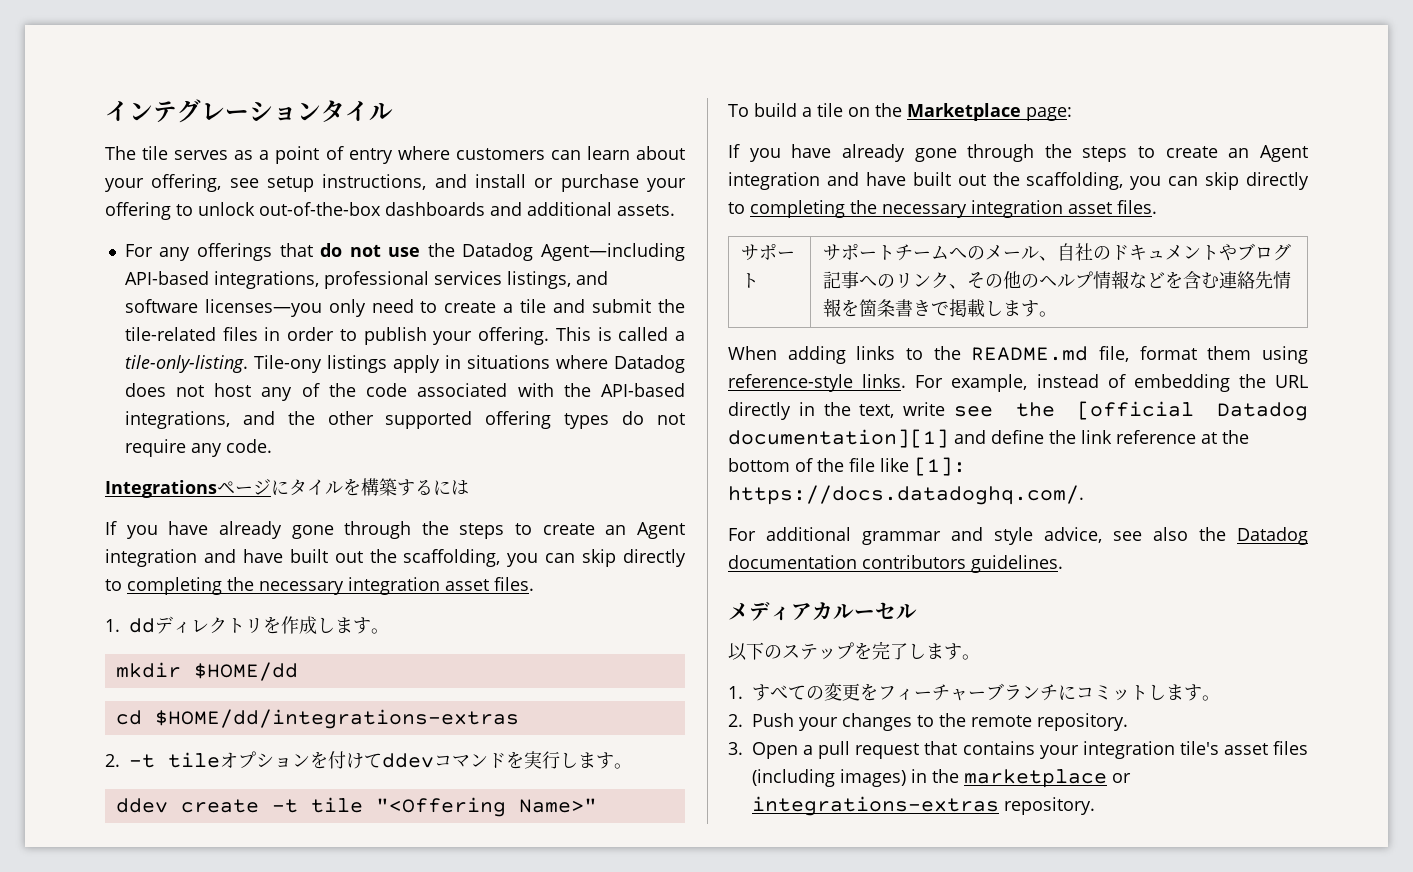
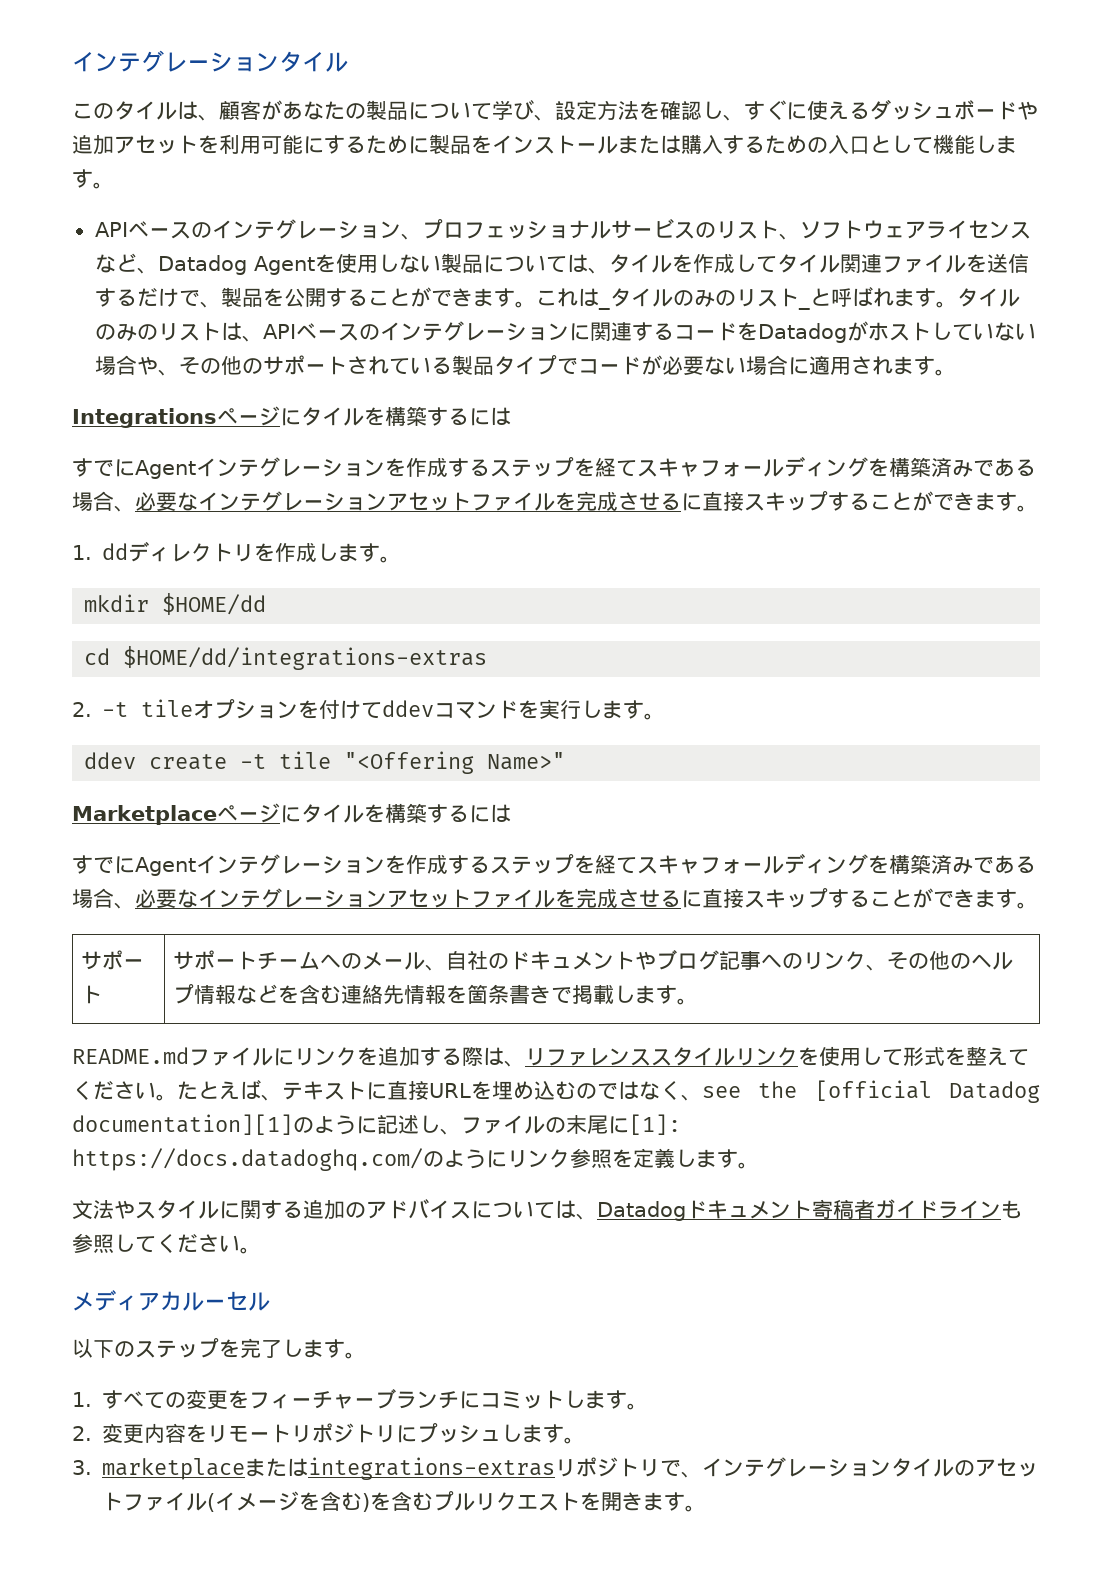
- The tile serves as a point of entry where customers can learn about your offering, see setup instructions, and install or purchase your offering to unlock out-of-the-box dashboards and additional assets.
- For any offerings that do not use the Datadog Agent—including API-based integrations, professional services listings, and software licenses—you only need to create a tile and submit the tile-related files in order to publish your offering. This is called a tile-only-listing. Tile-ony listings apply in situations where Datadog does not host any of the code associated with the API-based integrations, and the other supported offering types do not require any code.
+ このタイルは、顧客があなたの製品について学び、設定方法を確認し、すぐに使えるダッシュボードや追加アセットを利用可能にするために製品をインストールまたは購入するための入口として機能します。
+ APIベースのインテグレーション、プロフェッショナルサービスのリスト、ソフトウェアライセンスなど、Datadog Agentを使用しない製品については、タイルを作成してタイル関連ファイルを送信するだけで、製品を公開することができます。これは_タイルのみのリスト_と呼ばれます。タイルのみのリストは、APIベースのインテグレーションに関連するコードをDatadogがホストしていない場合や、その他のサポートされている製品タイプでコードが必要ない場合に適用されます。
  Integrationsページにタイルを構築するには
- If you have already gone through the steps to create an Agent integration and have built out the scaffolding, you can skip directly to completing the necessary integration asset files.
+ すでにAgentインテグレーションを作成するステップを経てスキャフォールディングを構築済みである場合、必要なインテグレーションアセットファイルを完成させるに直接スキップすることができます。
- To build a tile on the Marketplace page:
- If you have already gone through the steps to create an Agent integration and have built out the scaffolding, you can skip directly to completing the necessary integration asset files.
+ Marketplaceページにタイルを構築するには
+ すでにAgentインテグレーションを作成するステップを経てスキャフォールディングを構築済みである場合、必要なインテグレーションアセットファイルを完成させるに直接スキップすることができます。
- When adding links to the README.md file, format them using reference-style links. For example, instead of embedding the URL directly in the text, write see the [official Datadog documentation][1] and define the link reference at the bottom of the file like [1]: https://docs.datadoghq.com/.
- For additional grammar and style advice, see also the Datadog documentation contributors guidelines.
+ README.mdファイルにリンクを追加する際は、リファレンススタイルリンクを使用して形式を整えてください。たとえば、テキストに直接URLを埋め込むのではなく、see the [official Datadog documentation][1]のように記述し、ファイルの末尾に[1]: https://docs.datadoghq.com/のようにリンク参照を定義します。
+ 文法やスタイルに関する追加のアドバイスについては、Datadogドキュメント寄稿者ガイドラインも参照してください。
- 2. Push your changes to the remote repository.
- 3. Open a pull request that contains your integration tile's asset files (including images) in the marketplace or integrations-extras repository.
+ 2.変更内容をリモートリポジトリにプッシュします。
+ 3. marketplaceまたはintegrations-extrasリポジトリで、インテグレーションタイルのアセットファイル(イメージを含む)を含むプルリクエストを開きます。

